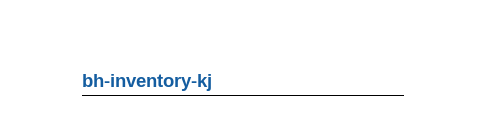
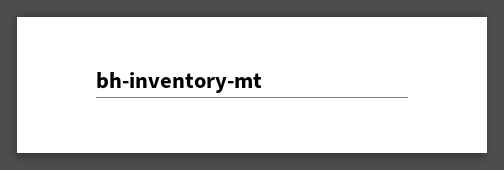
- bh-inventory-kj
+ bh-inventory-mt

